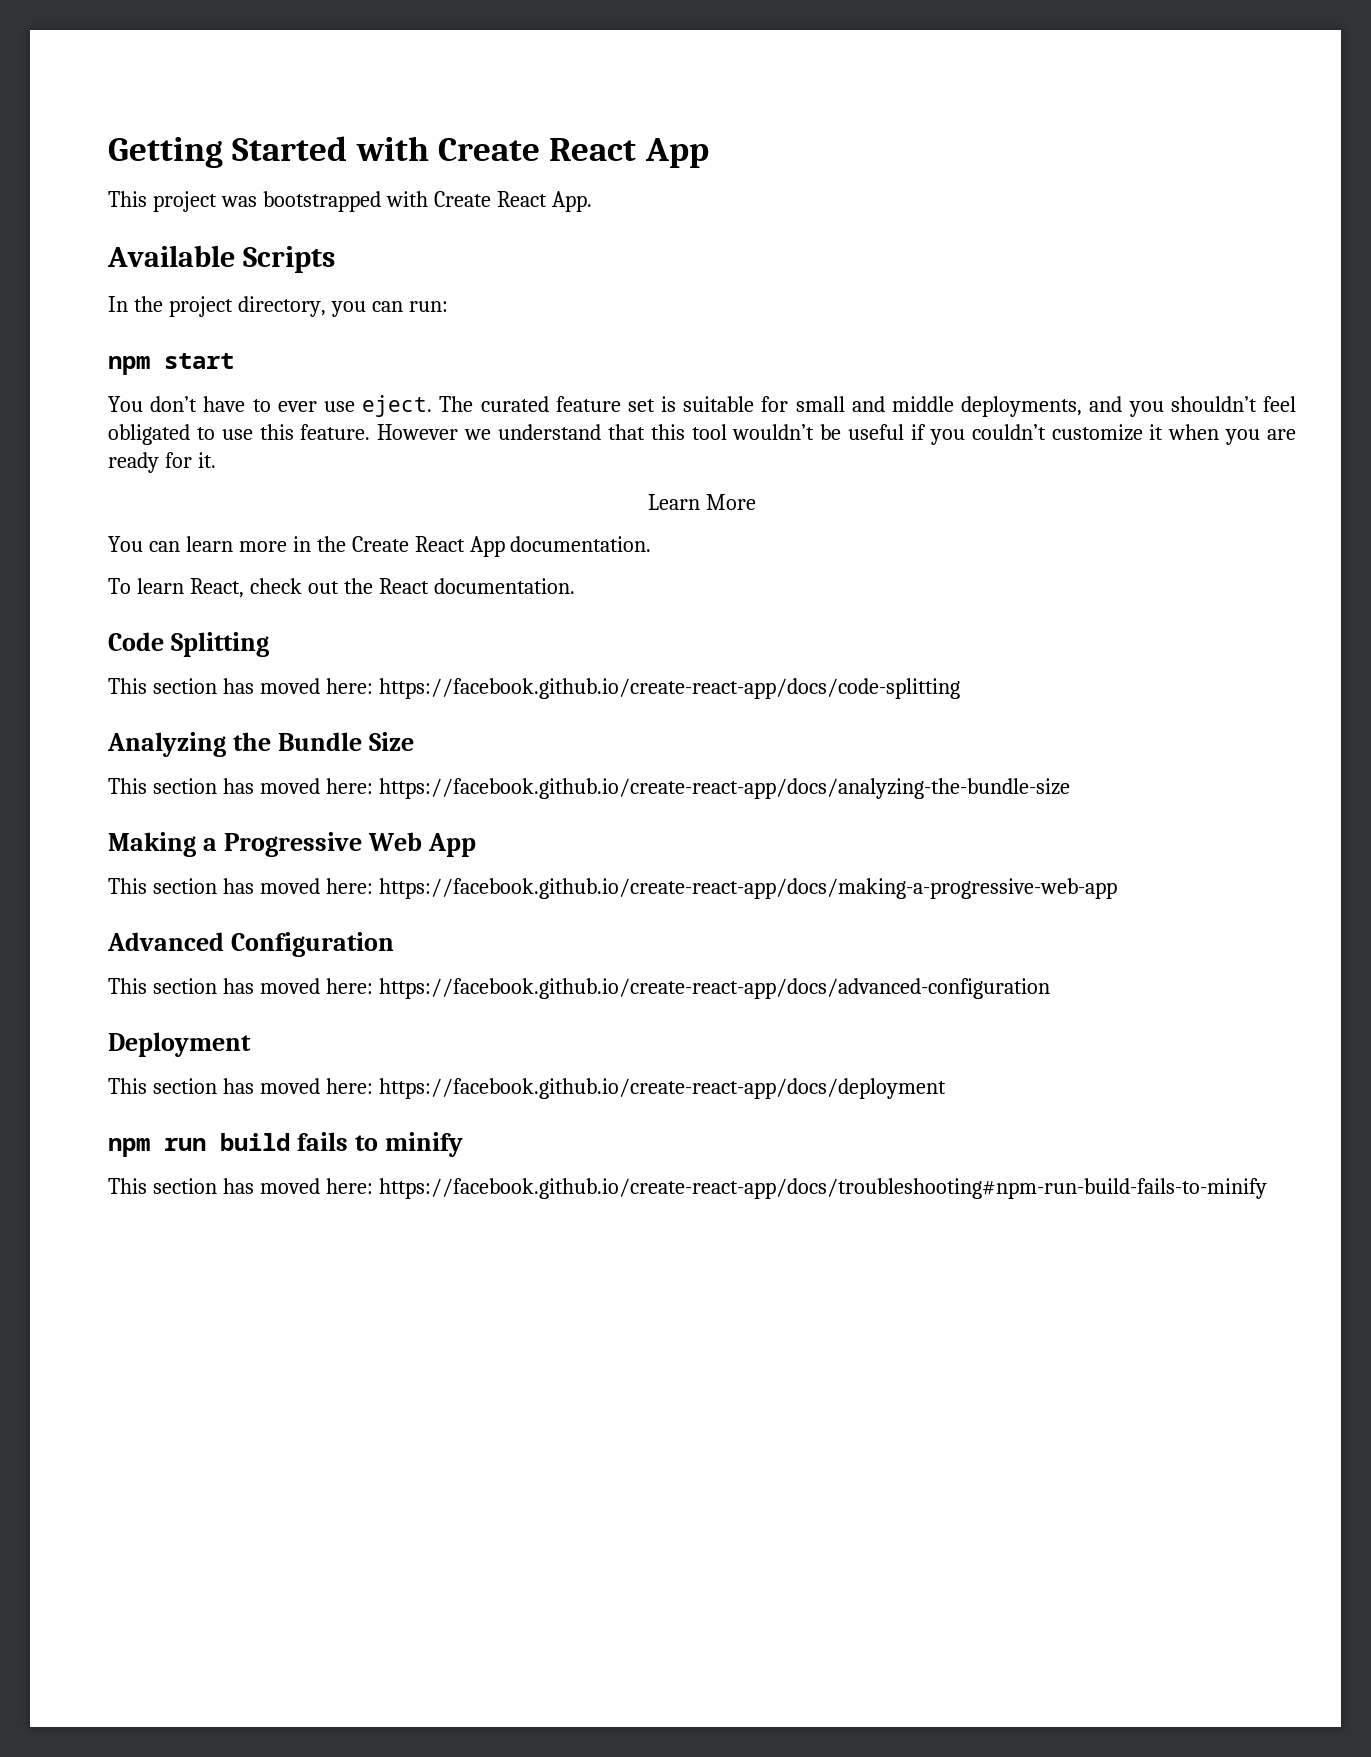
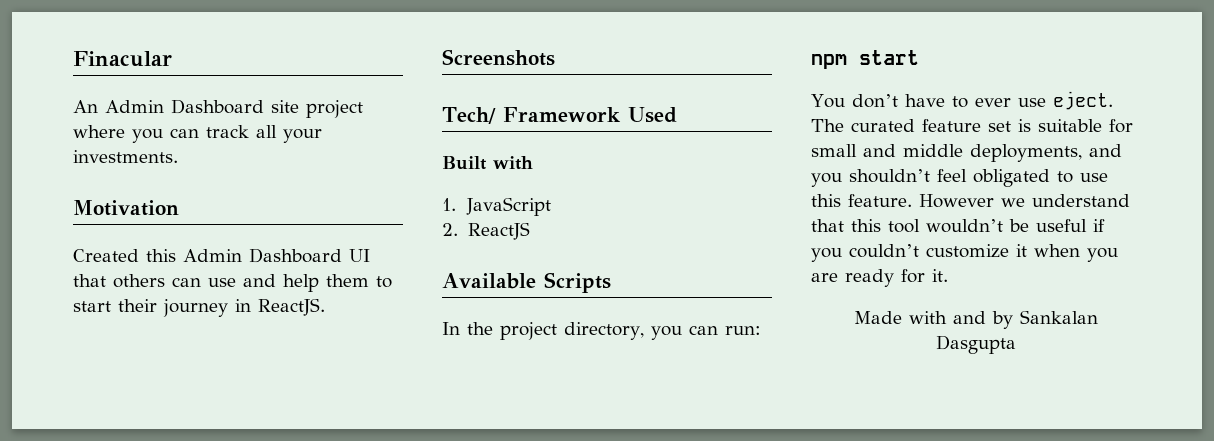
- Getting Started with Create React App
- This project was bootstrapped with Create React App.
+ Finacular
+ An Admin Dashboard site project where you can track all your investments.
+ Motivation
+ Created this Admin Dashboard UI that others can use and help them to start their journey in ReactJS.
+ Screenshots
+ Tech/ Framework Used
+ Built with
+ 1. JavaScript
+ 2. ReactJS
- Learn More
- You can learn more in the Create React App documentation.
- To learn React, check out the React documentation.
- Code Splitting
- This section has moved here: https://facebook.github.io/create-react-app/docs/code-splitting
- Analyzing the Bundle Size
- This section has moved here: https://facebook.github.io/create-react-app/docs/analyzing-the-bundle-size
- Making a Progressive Web App
- This section has moved here: https://facebook.github.io/create-react-app/docs/making-a-progressive-web-app
- Advanced Configuration
- This section has moved here: https://facebook.github.io/create-react-app/docs/advanced-configuration
- Deployment
- This section has moved here: https://facebook.github.io/create-react-app/docs/deployment
- npm run build fails to minify
- This section has moved here: https://facebook.github.io/create-react-app/docs/troubleshooting#npm-run-build-fails-to-minify
+ Made with and by Sankalan Dasgupta

